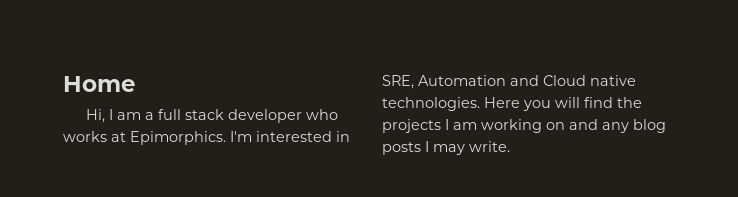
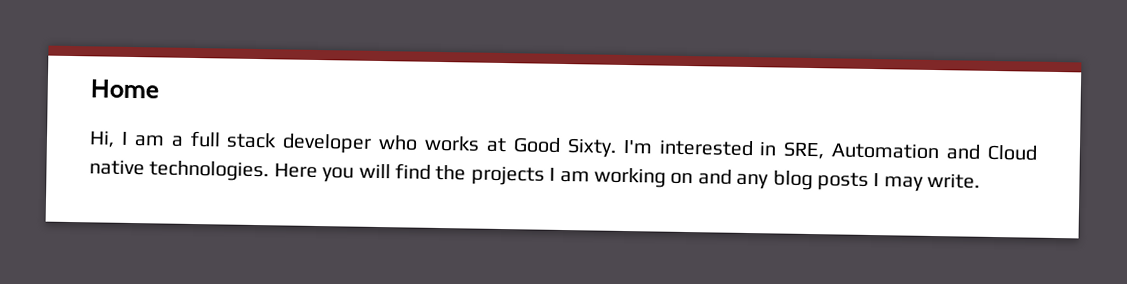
- Hi, I am a full stack developer who works at Epimorphics.
+ Hi, I am a full stack developer who works at Good Sixty.

